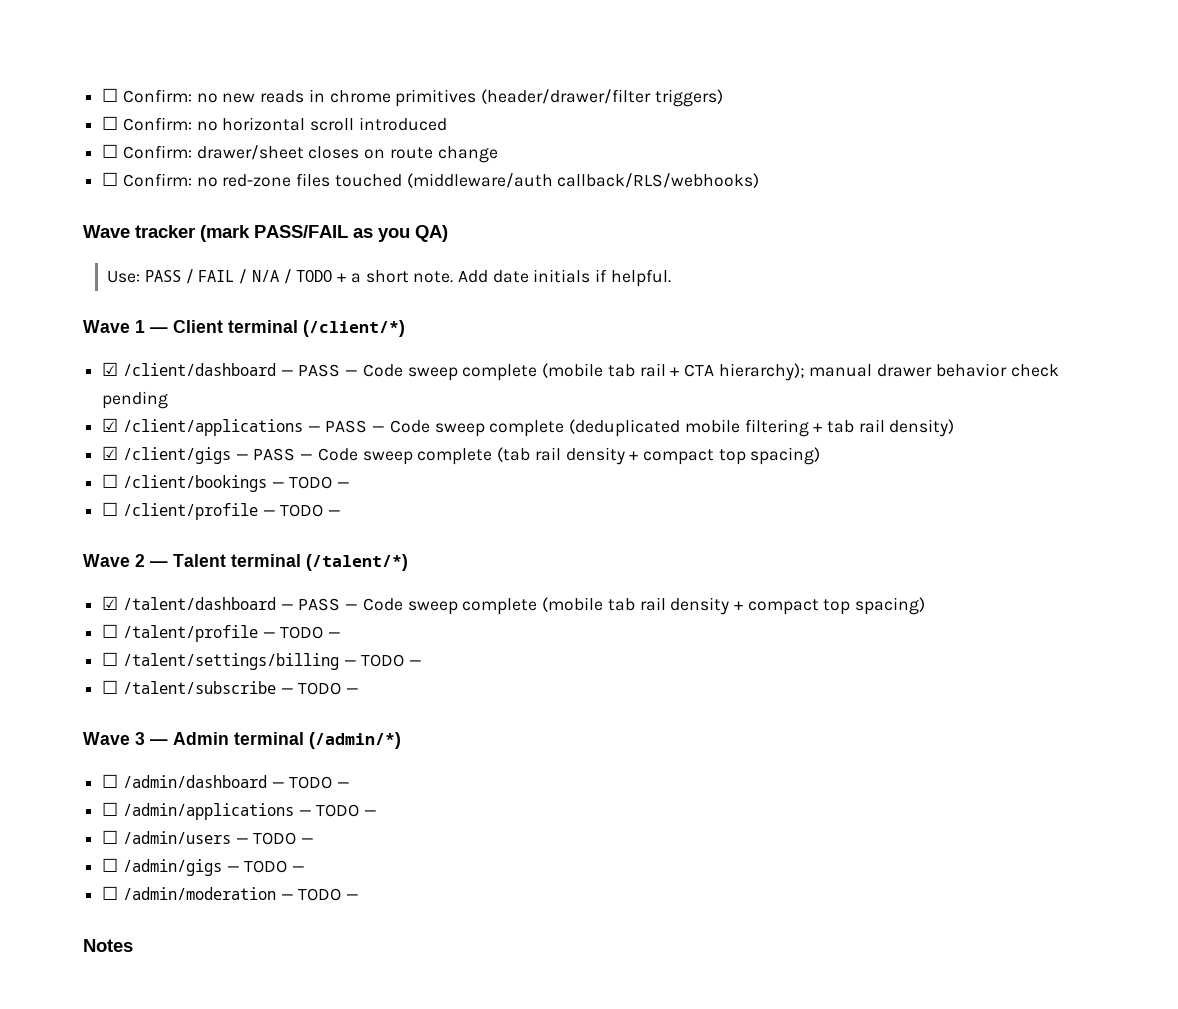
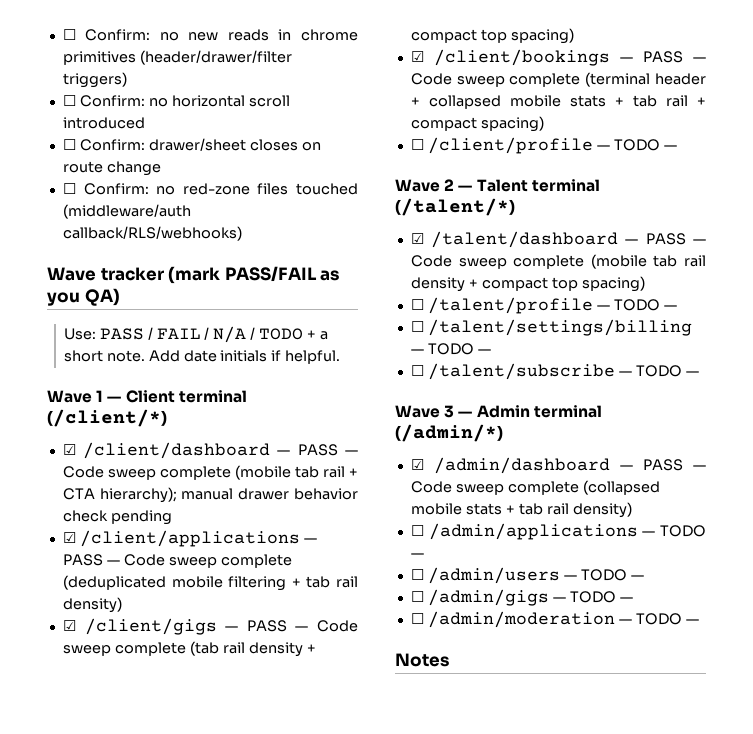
- ☐ /client/bookings — TODO —
+ ☑ /client/bookings — PASS — Code sweep complete (terminal header + collapsed mobile stats + tab rail + compact spacing)
- ☐ /admin/dashboard — TODO —
+ ☑ /admin/dashboard — PASS — Code sweep complete (collapsed mobile stats + tab rail density)

